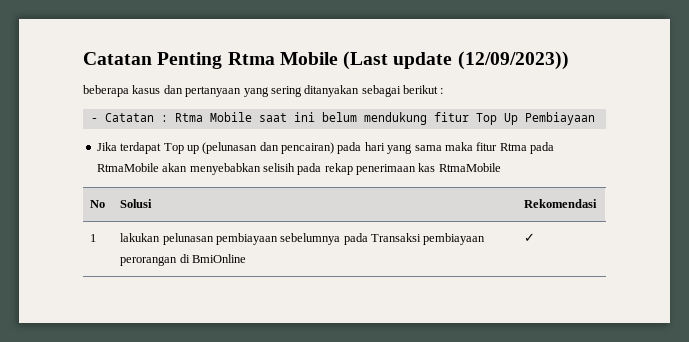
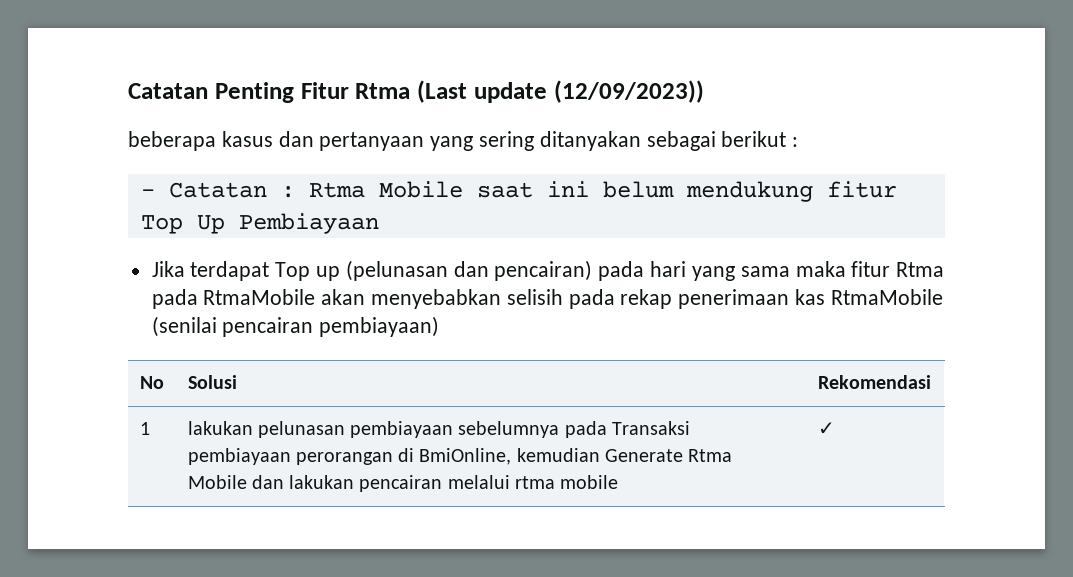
- Catatan Penting Rtma Mobile (Last update (12/09/2023))
+ Catatan Penting Fitur Rtma (Last update (12/09/2023))
- Jika terdapat Top up (pelunasan dan pencairan) pada hari yang sama maka fitur Rtma pada RtmaMobile akan menyebabkan selisih pada rekap penerimaan kas RtmaMobile
+ Jika terdapat Top up (pelunasan dan pencairan) pada hari yang sama maka fitur Rtma pada RtmaMobile akan menyebabkan selisih pada rekap penerimaan kas RtmaMobile (senilai pencairan pembiayaan)
- 1 | lakukan pelunasan pembiayaan sebelumnya pada Transaksi pembiayaan perorangan di BmiOnline | ✓
+ 1 | lakukan pelunasan pembiayaan sebelumnya pada Transaksi pembiayaan perorangan di BmiOnline, kemudian Generate Rtma Mobile dan lakukan pencairan melalui rtma mobile | ✓

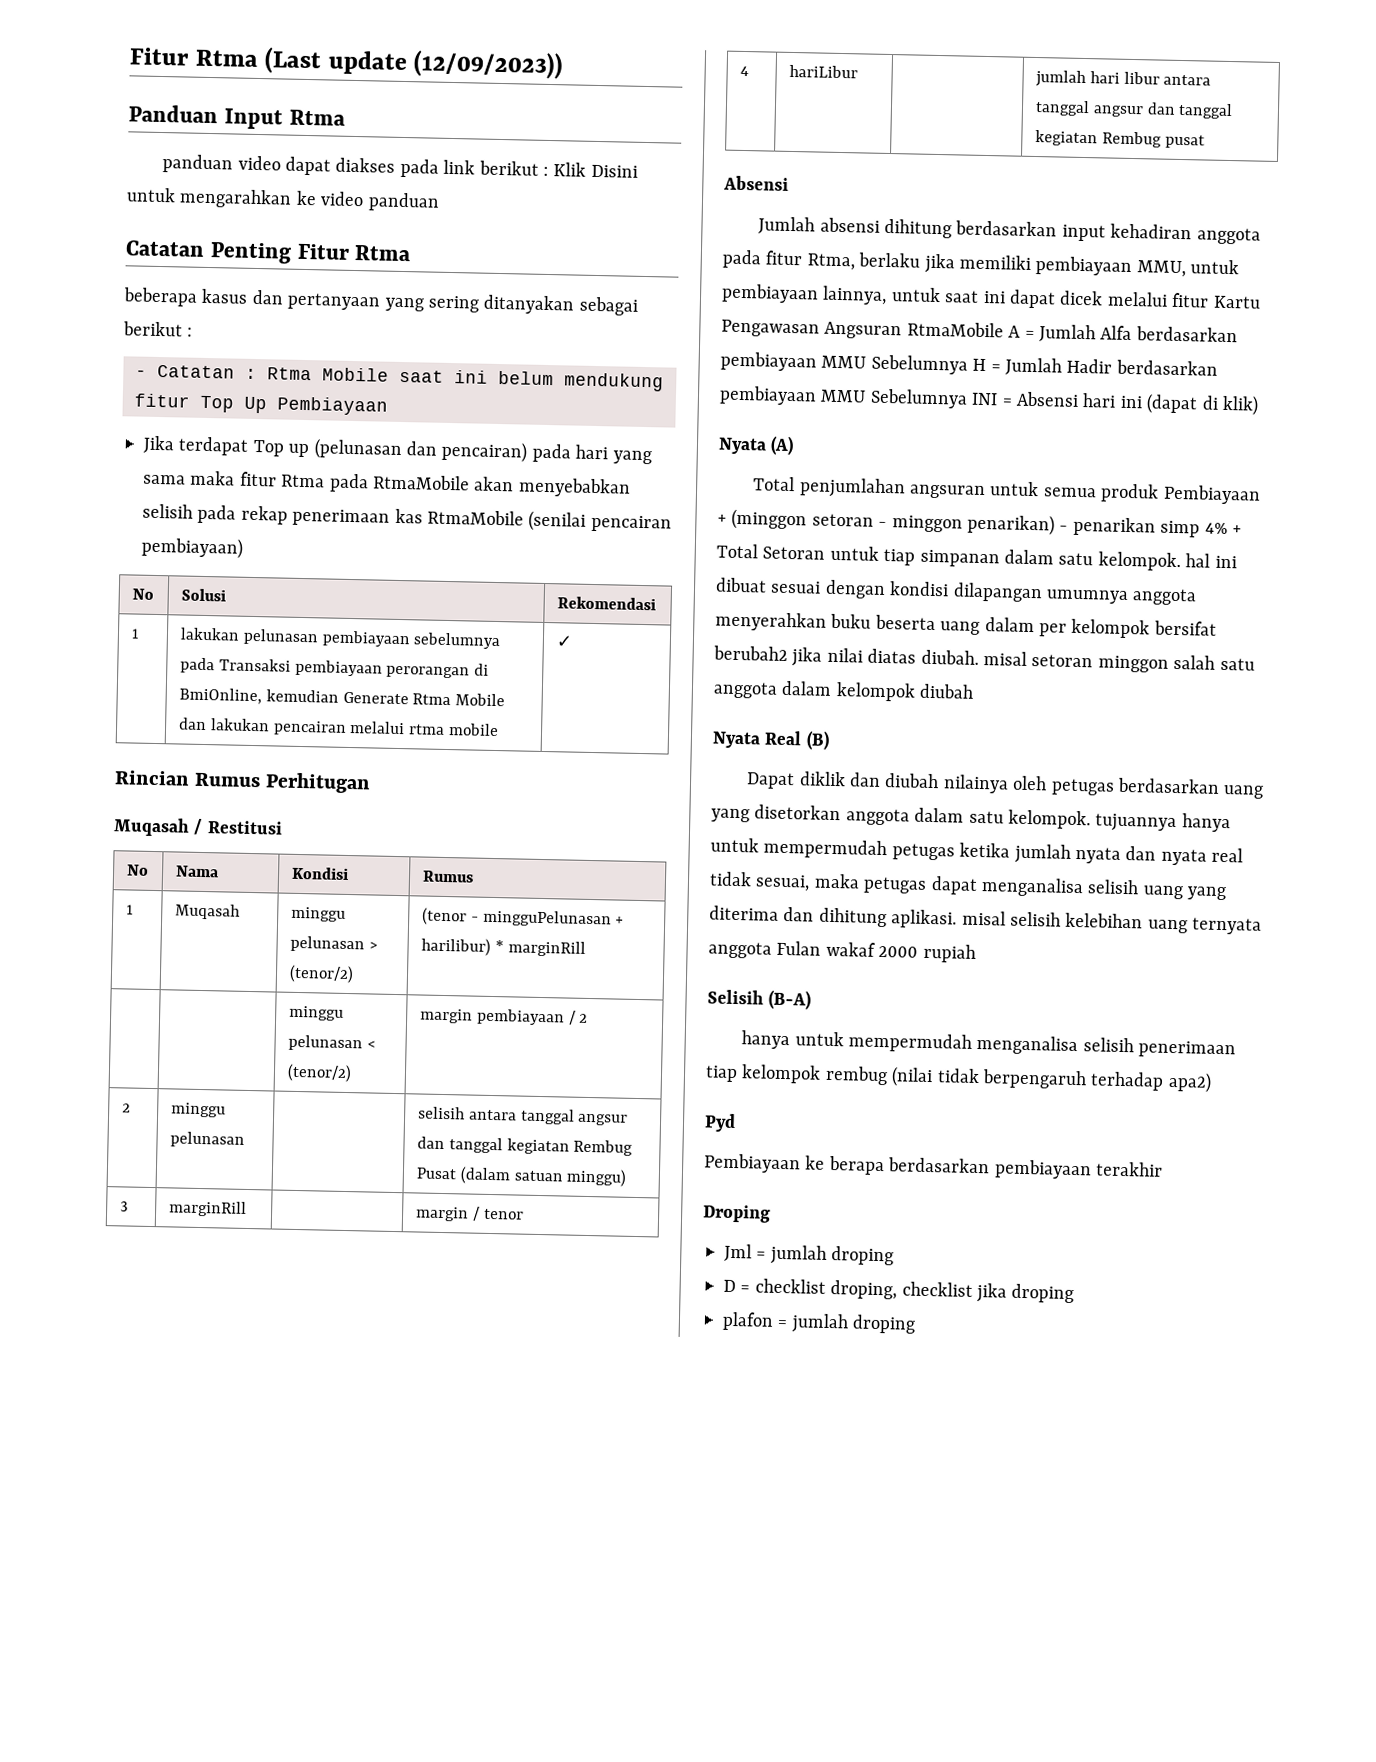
- Catatan Penting Fitur Rtma (Last update (12/09/2023))
+ Fitur Rtma (Last update (12/09/2023))
+ Panduan Input Rtma
+ panduan video dapat diakses pada link berikut : Klik Disini untuk mengarahkan ke video panduan
+ Catatan Penting Fitur Rtma
+ Rincian Rumus Perhitugan
+ Muqasah / Restitusi
+ No | Nama | Kondisi | Rumus
+ 1 | Muqasah | minggu pelunasan > (tenor/2) | (tenor - mingguPelunasan + harilibur) * marginRill
+ | | minggu pelunasan < (tenor/2) | margin pembiayaan / 2
+ 2 | minggu pelunasan | | selisih antara tanggal angsur dan tanggal kegiatan Rembug Pusat (dalam satuan minggu)
+ 3 | marginRill | | margin / tenor
+ 4 | hariLibur | | jumlah hari libur antara tanggal angsur dan tanggal kegiatan Rembug pusat
+ Absensi
+ Jumlah absensi dihitung berdasarkan input kehadiran anggota pada fitur Rtma, berlaku jika memiliki pembiayaan MMU, untuk pembiayaan lainnya, untuk saat ini dapat dicek melalui fitur Kartu Pengawasan Angsuran RtmaMobile A = Jumlah Alfa berdasarkan pembiayaan MMU Sebelumnya H = Jumlah Hadir berdasarkan pembiayaan MMU Sebelumnya INI = Absensi hari ini (dapat di klik)
+ Nyata (A)
+ Total penjumlahan angsuran untuk semua produk Pembiayaan + (minggon setoran - minggon penarikan) - penarikan simp 4% + Total Setoran untuk tiap simpanan dalam satu kelompok. hal ini dibuat sesuai dengan kondisi dilapangan umumnya anggota menyerahkan buku beserta uang dalam per kelompok bersifat berubah2 jika nilai diatas diubah. misal setoran minggon salah satu anggota dalam kelompok diubah
+ Nyata Real (B)
+ Dapat diklik dan diubah nilainya oleh petugas berdasarkan uang yang disetorkan anggota dalam satu kelompok. tujuannya hanya untuk mempermudah petugas ketika jumlah nyata dan nyata real tidak sesuai, maka petugas dapat menganalisa selisih uang yang diterima dan dihitung aplikasi. misal selisih kelebihan uang ternyata anggota Fulan wakaf 2000 rupiah
+ Selisih (B-A)
+ hanya untuk mempermudah menganalisa selisih penerimaan tiap kelompok rembug (nilai tidak berpengaruh terhadap apa2)
+ Pyd
+ Pembiayaan ke berapa berdasarkan pembiayaan terakhir
+ Droping
+ Jml = jumlah droping
+ D = checklist droping, checklist jika droping
+ plafon = jumlah droping

